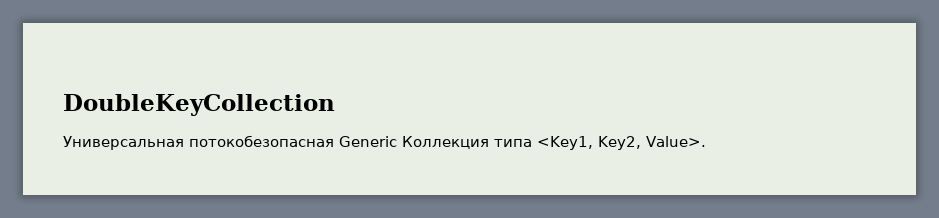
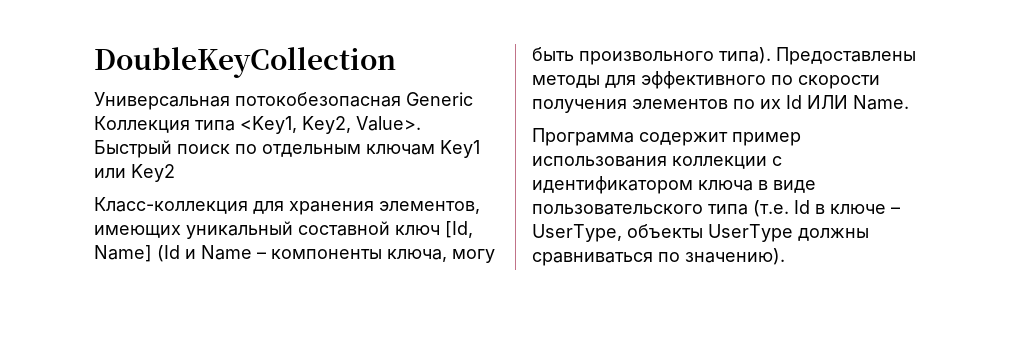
+ Быстрый поиск по отдельным ключам Key1 или Key2
+ Класс-коллекция для хранения элементов, имеющих уникальный составной ключ [Id, Name] (Id и Name – компоненты ключа, могу быть произвольного типа). Предоставлены методы для эффективного по скорости получения элементов по их Id ИЛИ Name.
+ Программа содержит пример использования коллекции с идентификатором ключа в виде пользовательского типа (т.е. Id в ключе – UserType, объекты UserType должны сравниваться по значению).

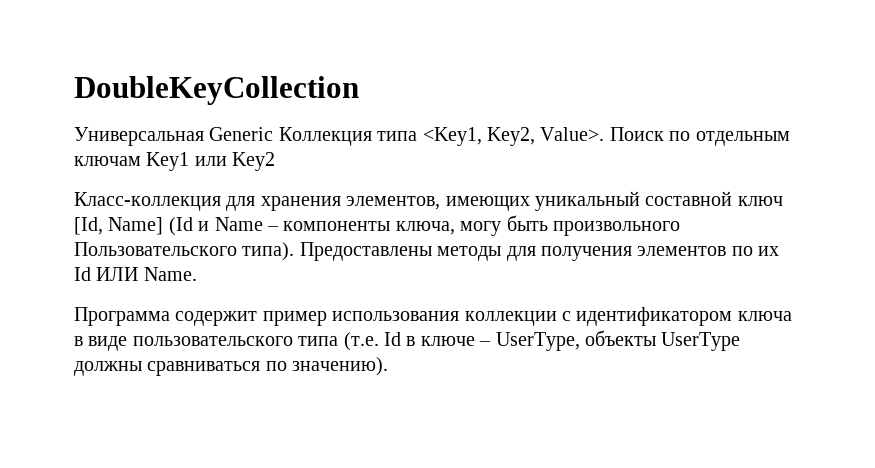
- Универсальная потокобезопасная Generic Коллекция типа <Key1, Key2, Value>.
+ Универсальная Generic Коллекция типа <Key1, Key2, Value>.
- Быстрый поиск по отдельным ключам Key1 или Key2
+ Поиск по отдельным ключам Key1 или Key2
- Класс-коллекция для хранения элементов, имеющих уникальный составной ключ [Id, Name] (Id и Name – компоненты ключа, могу быть произвольного типа).
+ Класс-коллекция для хранения элементов, имеющих уникальный составной ключ [Id, Name] (Id и Name – компоненты ключа, могу быть произвольного Пользовательского типа).
- Предоставлены методы для эффективного по скорости получения элементов по их Id ИЛИ Name.
+ Предоставлены методы для получения элементов по их Id ИЛИ Name.

